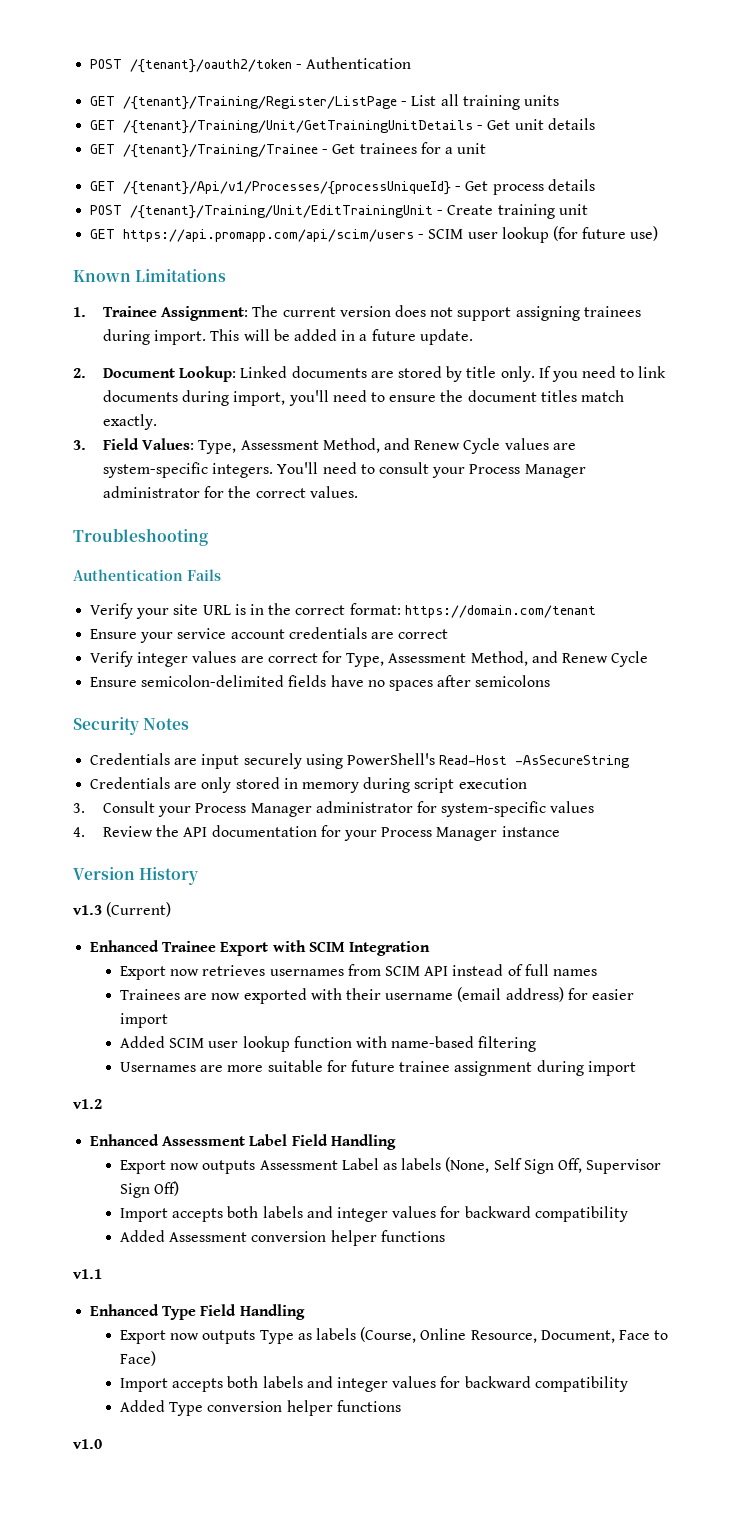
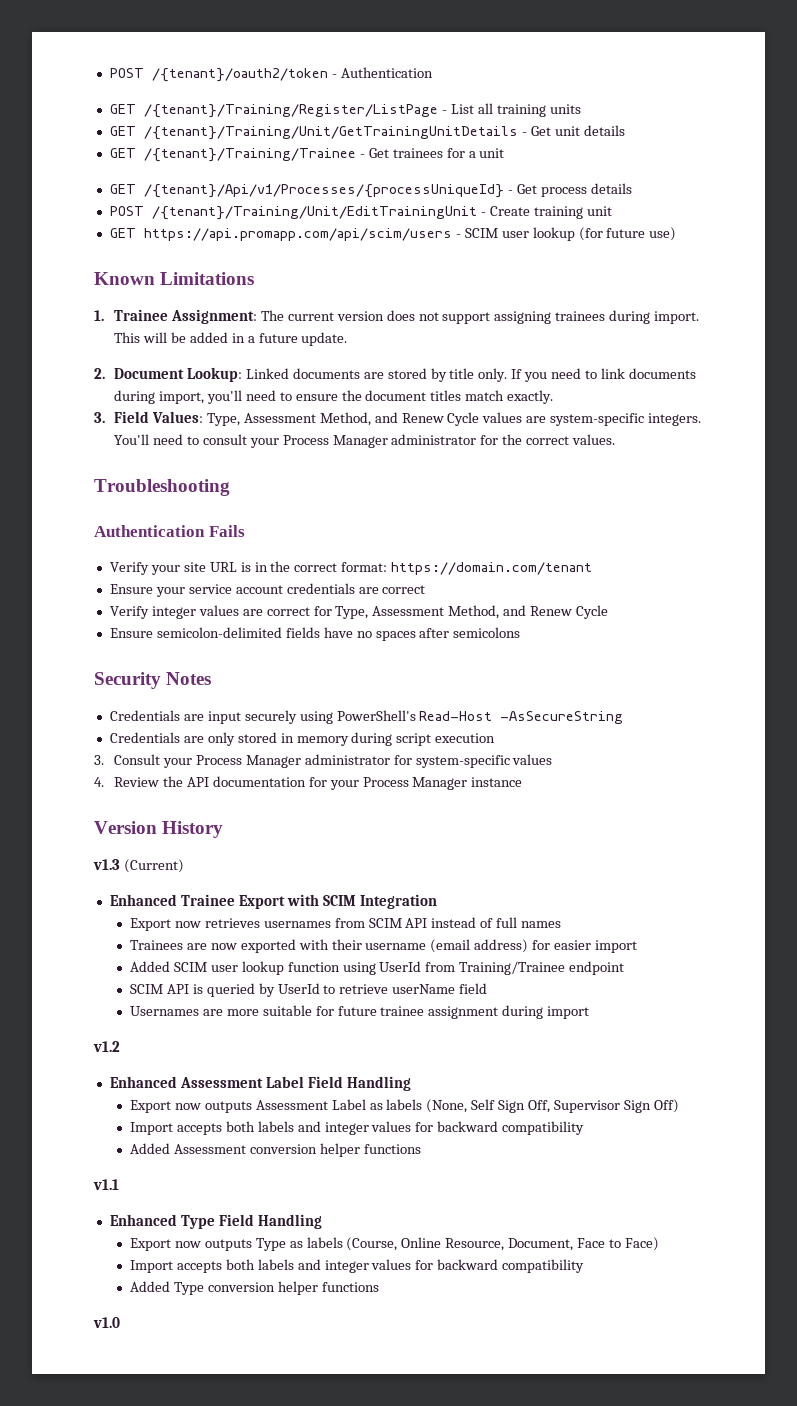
- Added SCIM user lookup function with name-based filtering
+ Added SCIM user lookup function using UserId from Training/Trainee endpoint
+ SCIM API is queried by UserId to retrieve userName field

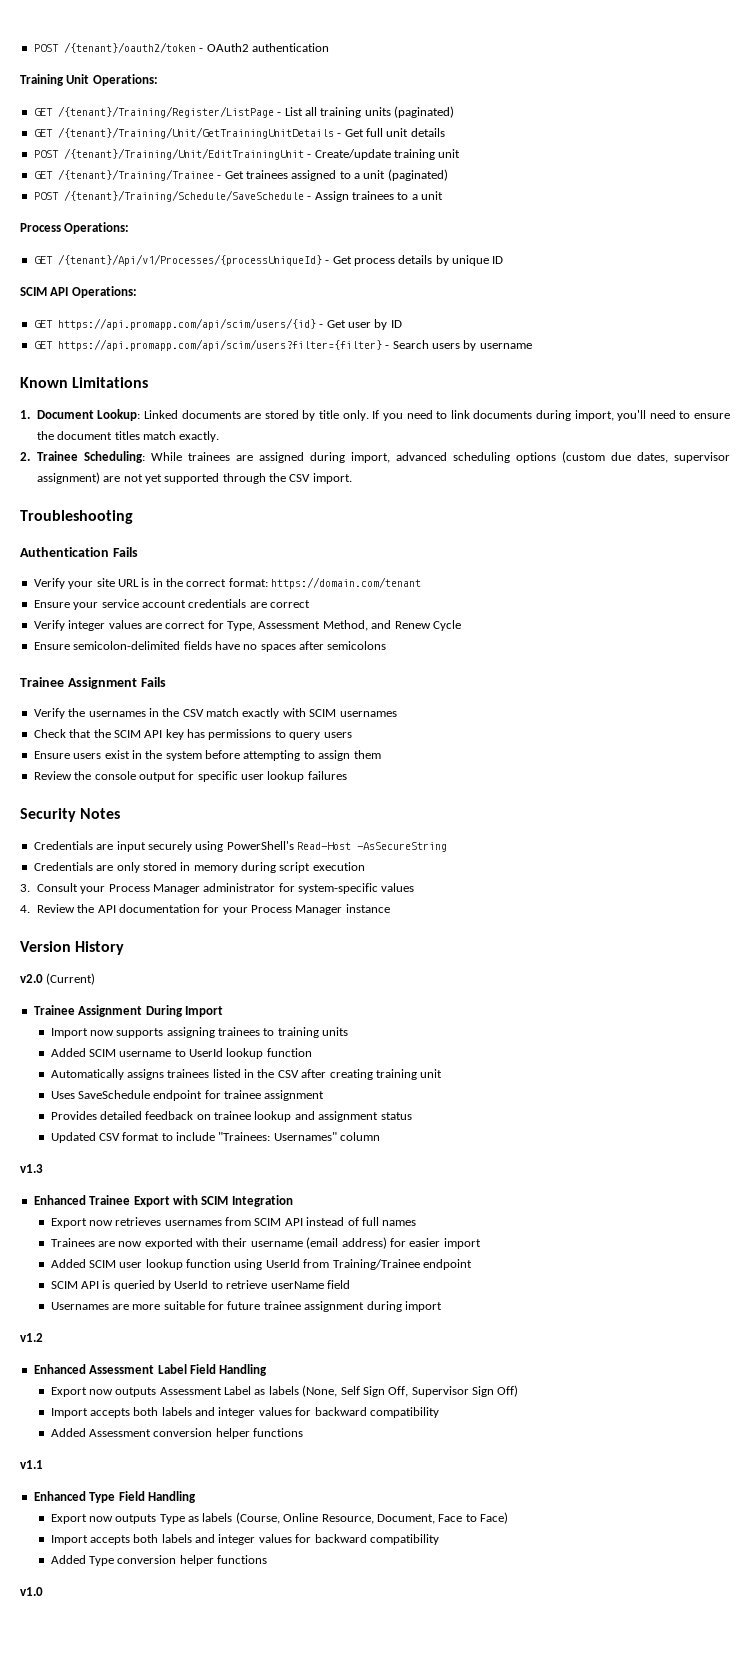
- POST /{tenant}/oauth2/token - Authentication
+ POST /{tenant}/oauth2/token - OAuth2 authentication
+ Training Unit Operations:
- GET /{tenant}/Training/Register/ListPage - List all training units
+ GET /{tenant}/Training/Register/ListPage - List all training units (paginated)
- GET /{tenant}/Training/Unit/GetTrainingUnitDetails - Get unit details
+ GET /{tenant}/Training/Unit/GetTrainingUnitDetails - Get full unit details
+ POST /{tenant}/Training/Unit/EditTrainingUnit - Create/update training unit
- GET /{tenant}/Training/Trainee - Get trainees for a unit
+ GET /{tenant}/Training/Trainee - Get trainees assigned to a unit (paginated)
+ POST /{tenant}/Training/Schedule/SaveSchedule - Assign trainees to a unit
+ Process Operations:
- GET /{tenant}/Api/v1/Processes/{processUniqueId} - Get process details
- POST /{tenant}/Training/Unit/EditTrainingUnit - Create training unit
- GET https://api.promapp.com/api/scim/users - SCIM user lookup (for future use)
+ GET /{tenant}/Api/v1/Processes/{processUniqueId} - Get process details by unique ID
+ SCIM API Operations:
+ GET https://api.promapp.com/api/scim/users/{id} - Get user by ID
+ GET https://api.promapp.com/api/scim/users?filter={filter} - Search users by username
  Known Limitations
- 1. Trainee Assignment: The current version does not support assigning trainees during import. This will be added in a future update.
- 2. Document Lookup: Linked documents are stored by title only.
+ 1. Document Lookup: Linked documents are stored by title only.
- 3. Field Values: Type, Assessment Method, and Renew Cycle values are system-specific integers. You'll need to consult your Process Manager administrator for the correct values.
+ 2. Trainee Scheduling: While trainees are assigned during import, advanced scheduling options (custom due dates, supervisor assignment) are not yet supported through the CSV import.
+ Trainee Assignment Fails
+ Verify the usernames in the CSV match exactly with SCIM usernames
+ Check that the SCIM API key has permissions to query users
+ Ensure users exist in the system before attempting to assign them
+ Review the console output for specific user lookup failures
+ v2.0 (Current)
+ Trainee Assignment During Import
+ Import now supports assigning trainees to training units
+ Added SCIM username to UserId lookup function
+ Automatically assigns trainees listed in the CSV after creating training unit
+ Uses SaveSchedule endpoint for trainee assignment
+ Provides detailed feedback on trainee lookup and assignment status
+ Updated CSV format to include "Trainees: Usernames" column
- v1.3 (Current)
+ v1.3

